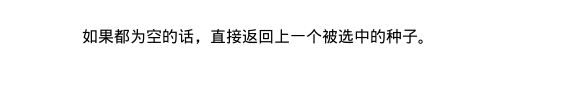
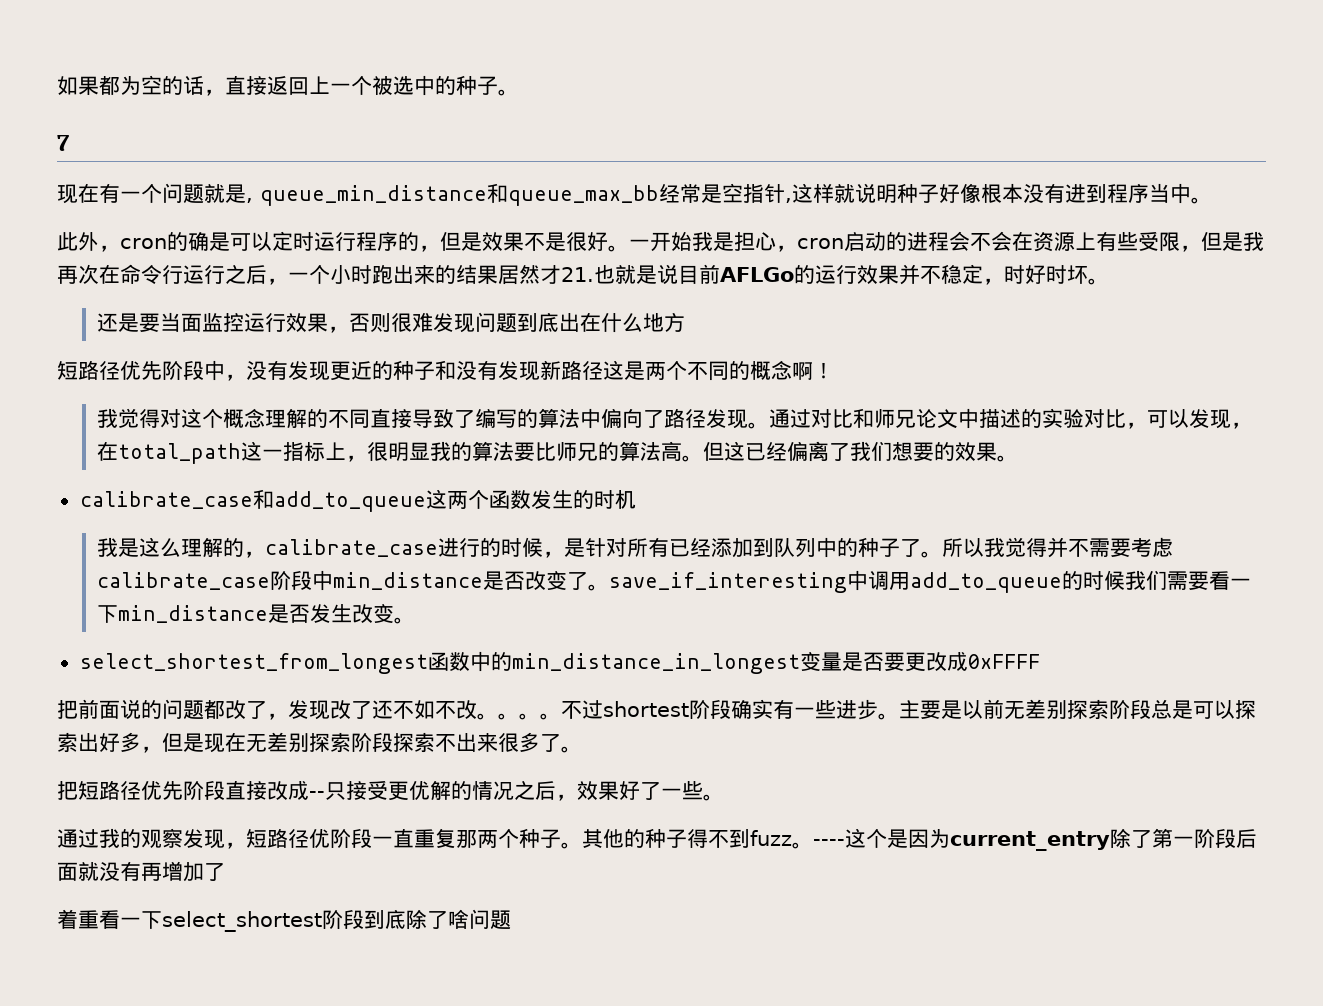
+ 7
+ 现在有一个问题就是, queue_min_distance和queue_max_bb经常是空指针,这样就说明种子好像根本没有进到程序当中。
+ 此外，cron的确是可以定时运行程序的，但是效果不是很好。一开始我是担心，cron启动的进程会不会在资源上有些受限，但是我再次在命令行运行之后，一个小时跑出来的结果居然才21.也就是说目前AFLGo的运行效果并不稳定，时好时坏。
+ 还是要当面监控运行效果，否则很难发现问题到底出在什么地方
+ 短路径优先阶段中，没有发现更近的种子和没有发现新路径这是两个不同的概念啊！
+ 我觉得对这个概念理解的不同直接导致了编写的算法中偏向了路径发现。通过对比和师兄论文中描述的实验对比，可以发现，在total_path这一指标上，很明显我的算法要比师兄的算法高。但这已经偏离了我们想要的效果。
+ calibrate_case和add_to_queue这两个函数发生的时机
+ 我是这么理解的，calibrate_case进行的时候，是针对所有已经添加到队列中的种子了。所以我觉得并不需要考虑calibrate_case阶段中min_distance是否改变了。save_if_interesting中调用add_to_queue的时候我们需要看一下min_distance是否发生改变。
+ select_shortest_from_longest函数中的min_distance_in_longest变量是否要更改成0xFFFF
+ 把前面说的问题都改了，发现改了还不如不改。。。。不过shortest阶段确实有一些进步。主要是以前无差别探索阶段总是可以探索出好多，但是现在无差别探索阶段探索不出来很多了。
+ 把短路径优先阶段直接改成--只接受更优解的情况之后，效果好了一些。
+ 通过我的观察发现，短路径优阶段一直重复那两个种子。其他的种子得不到fuzz。----这个是因为current_entry除了第一阶段后面就没有再增加了
+ 着重看一下select_shortest阶段到底除了啥问题

